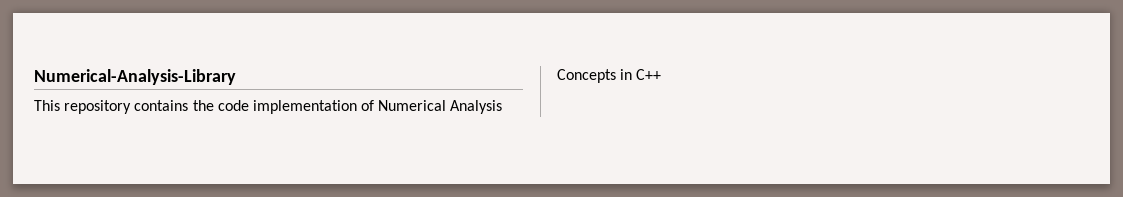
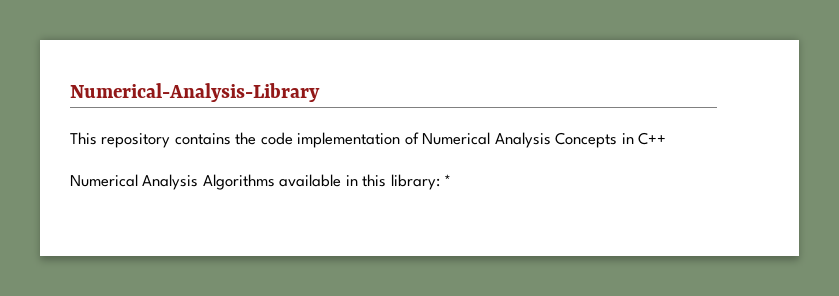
+ Numerical Analysis Algorithms available in this library: *

